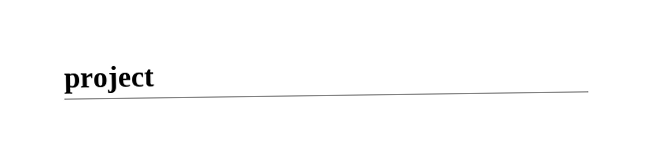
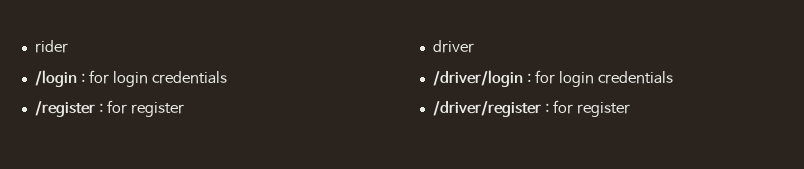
- project
+ rider
+ /login : for login credentials
+ /register : for register
+ driver
+ /driver/login : for login credentials
+ /driver/register : for register

